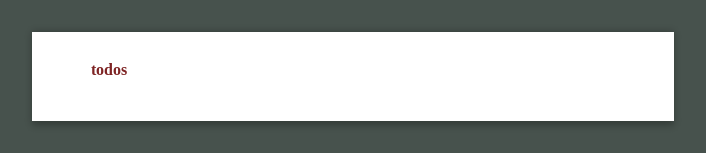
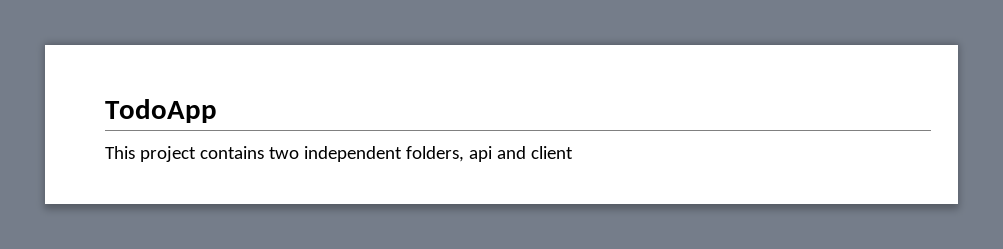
- todos
+ TodoApp
+ This project contains two independent folders, api and client

